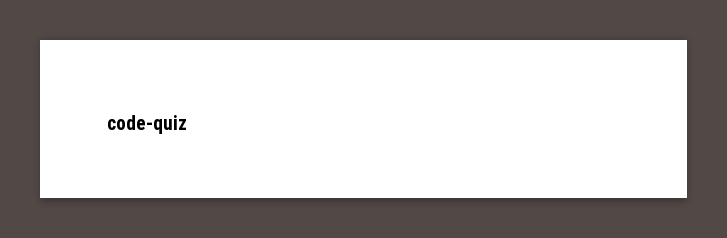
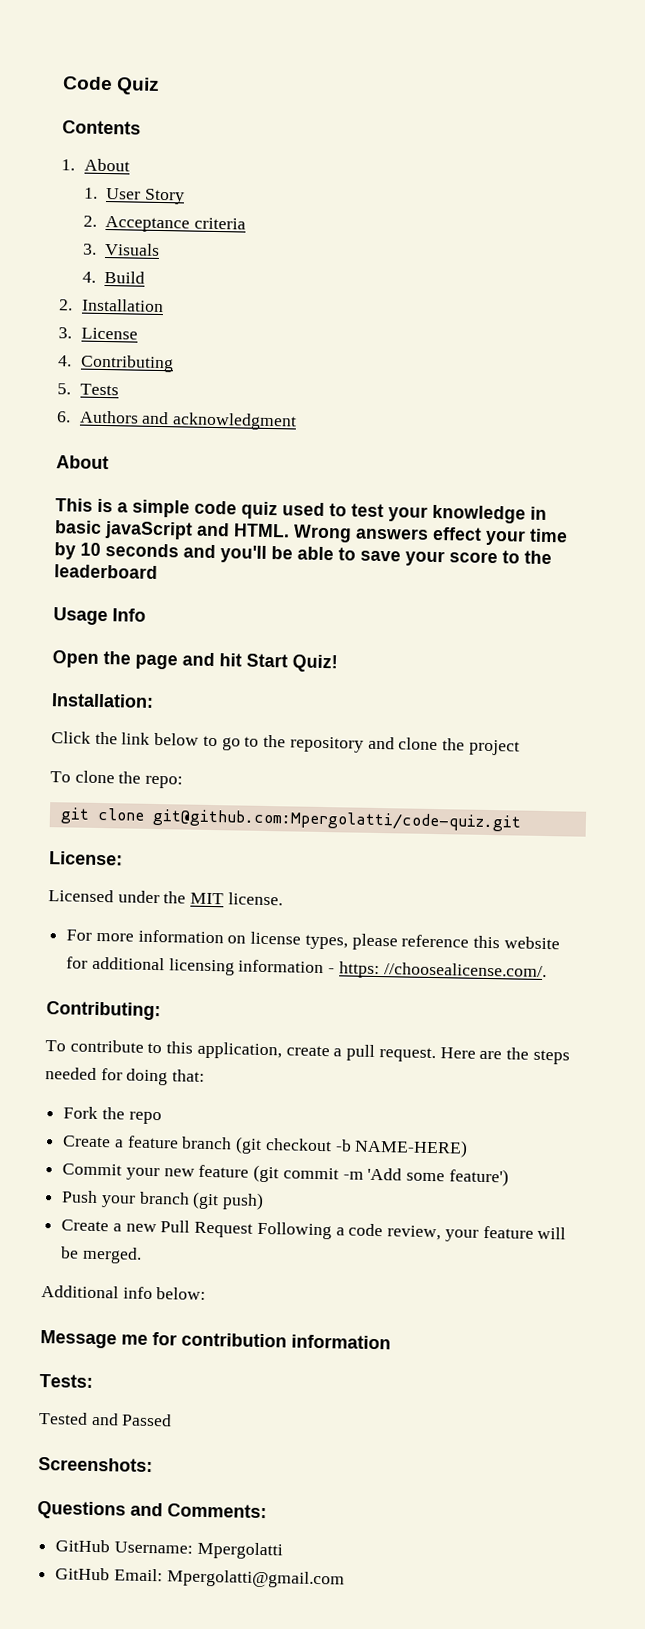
- code-quiz
+ Code Quiz
+ Contents
+ 1. About
+ 1. User Story
+ 2. Acceptance criteria
+ 3. Visuals
+ 4. Build
+ 2. Installation
+ 3. License
+ 4. Contributing
+ 5. Tests
+ 6. Authors and acknowledgment
+ About
+ This is a simple code quiz used to test your knowledge in basic javaScript and HTML. Wrong answers effect your time by 10 seconds and you'll be able to save your score to the leaderboard
+ Usage Info
+ Open the page and hit Start Quiz!
+ Installation:
+ Click the link below to go to the repository and clone the project
+ To clone the repo:
+ git clone git@github.com:Mpergolatti/code-quiz.git
+ License:
+ Licensed under the MIT license.
+ For more information on license types, please reference this website for additional licensing information - https: //choosealicense.com/.
+ Contributing:
+ To contribute to this application, create a pull request. Here are the steps needed for doing that:
+ Fork the repo
+ Create a feature branch (git checkout -b NAME-HERE)
+ Commit your new feature (git commit -m 'Add some feature')
+ Push your branch (git push)
+ Create a new Pull Request Following a code review, your feature will be merged.
+ Additional info below:
+ Message me for contribution information
+ Tests:
+ Tested and Passed
+ Screenshots:
+ Questions and Comments:
+ GitHub Username: Mpergolatti
+ GitHub Email: Mpergolatti@gmail.com

